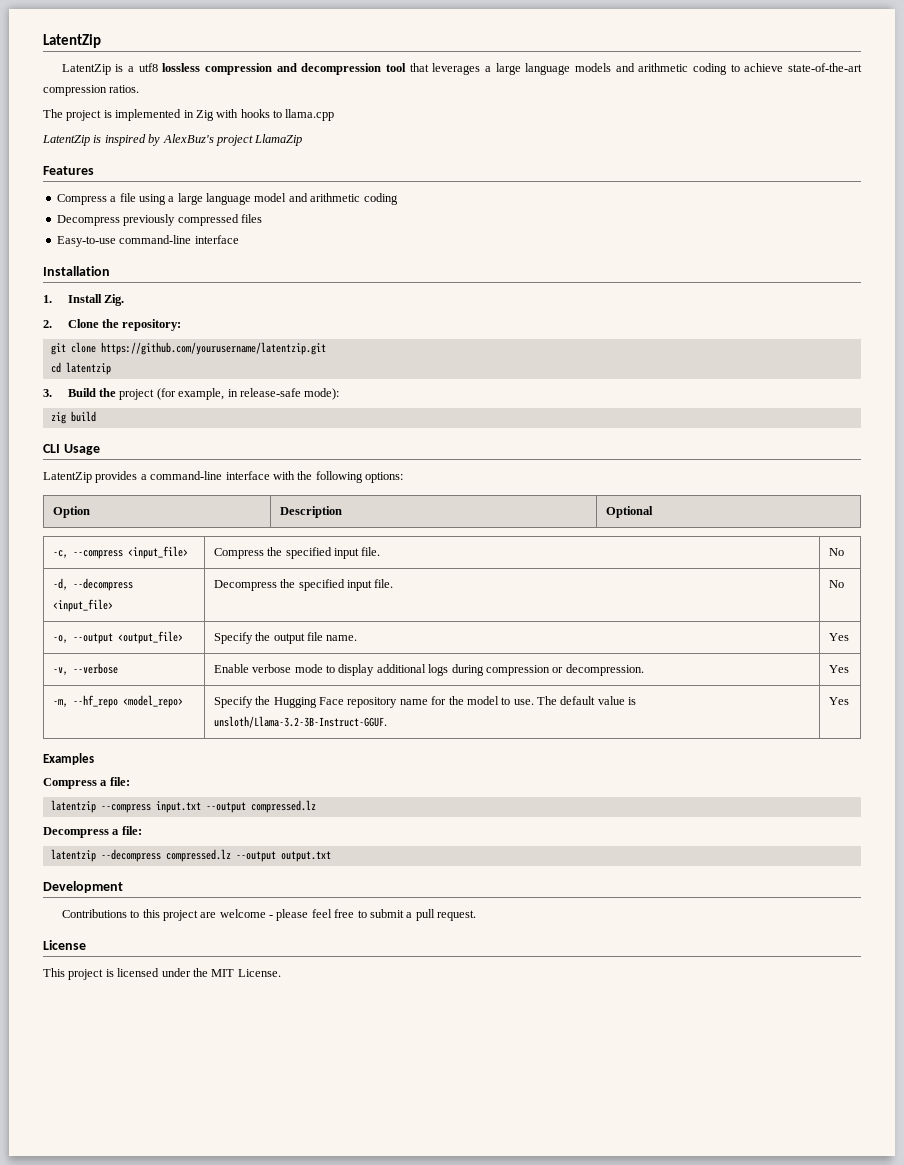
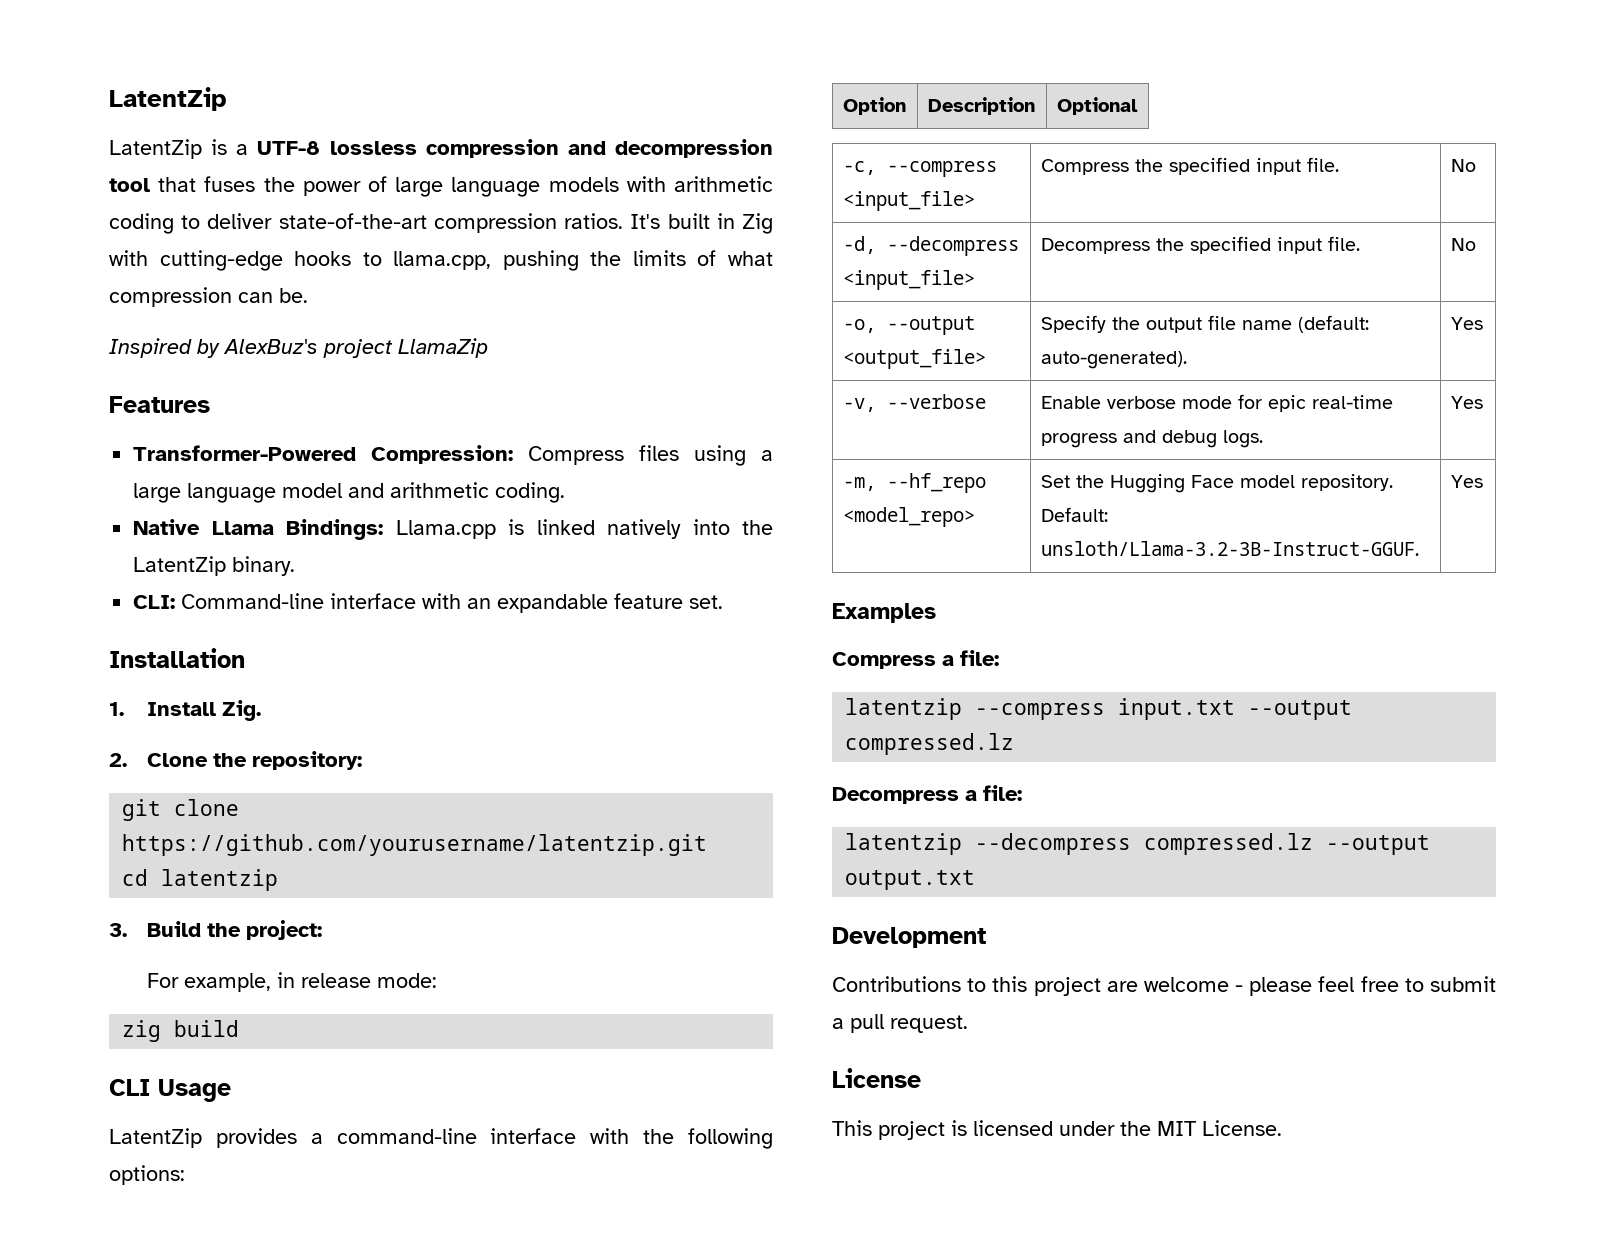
- LatentZip is a utf8 lossless compression and decompression tool that leverages a large language models and arithmetic coding to achieve state-of-the-art compression ratios.
- The project is implemented in Zig with hooks to llama.cpp
- LatentZip is inspired by AlexBuz's project LlamaZip
+ LatentZip is a UTF-8 lossless compression and decompression tool that fuses the power of large language models with arithmetic coding to deliver state-of-the-art compression ratios. It's built in Zig with cutting-edge hooks to llama.cpp, pushing the limits of what compression can be.
+ Inspired by AlexBuz's project LlamaZip
- Compress a file using a large language model and arithmetic coding
- Decompress previously compressed files
- Easy-to-use command-line interface
+ Transformer-Powered Compression: Compress files using a large language model and arithmetic coding.
+ Native Llama Bindings: Llama.cpp is linked natively into the LatentZip binary.
+ CLI: Command-line interface with an expandable feature set.
- 3. Build the project (for example, in release-safe mode):
+ 3. Build the project:
+ For example, in release mode:
- -o, --output <output_file> | Specify the output file name. | Yes
+ -o, --output <output_file> | Specify the output file name (default: auto-generated). | Yes
- -v, --verbose | Enable verbose mode to display additional logs during compression or decompression. | Yes
+ -v, --verbose | Enable verbose mode for epic real-time progress and debug logs. | Yes
- -m, --hf_repo <model_repo> | Specify the Hugging Face repository name for the model to use. The default value is unsloth/Llama-3.2-3B-Instruct-GGUF. | Yes
+ -m, --hf_repo <model_repo> | Set the Hugging Face model repository. Default: unsloth/Llama-3.2-3B-Instruct-GGUF. | Yes

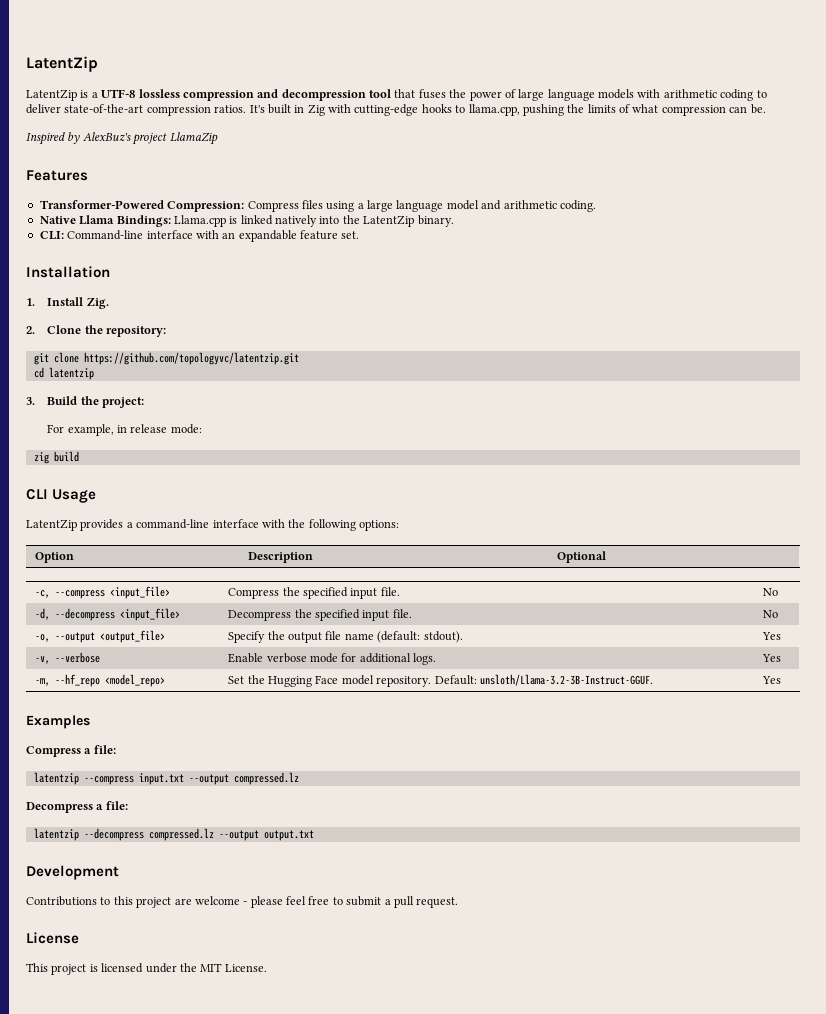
- git clone https://github.com/yourusername/latentzip.git
+ git clone https://github.com/topologyvc/latentzip.git
- -o, --output <output_file> | Specify the output file name (default: auto-generated). | Yes
+ -o, --output <output_file> | Specify the output file name (default: stdout). | Yes
- -v, --verbose | Enable verbose mode for epic real-time progress and debug logs. | Yes
+ -v, --verbose | Enable verbose mode for additional logs. | Yes

